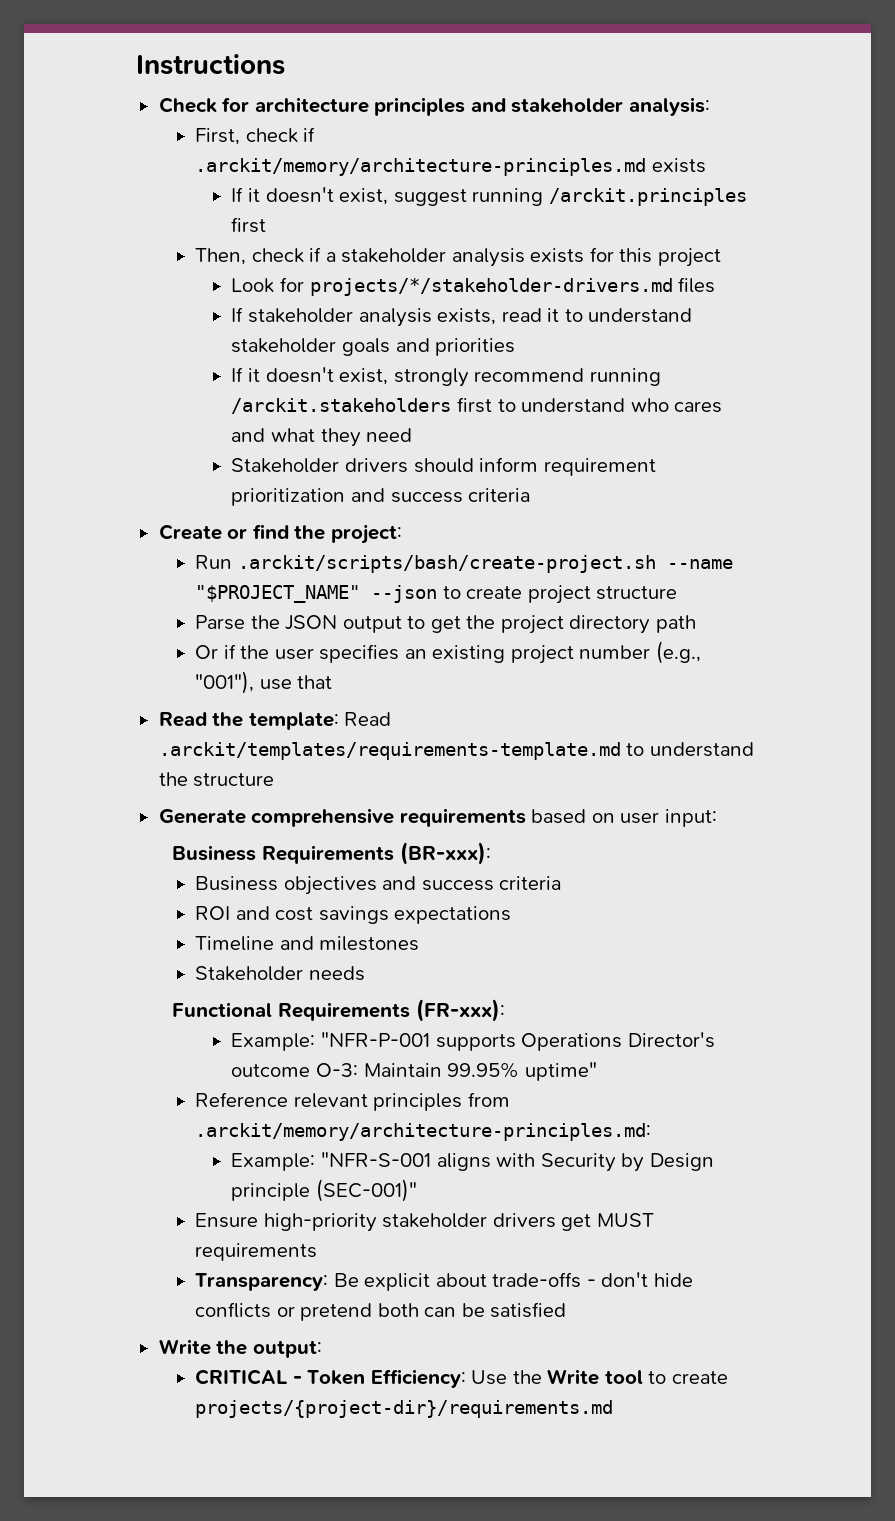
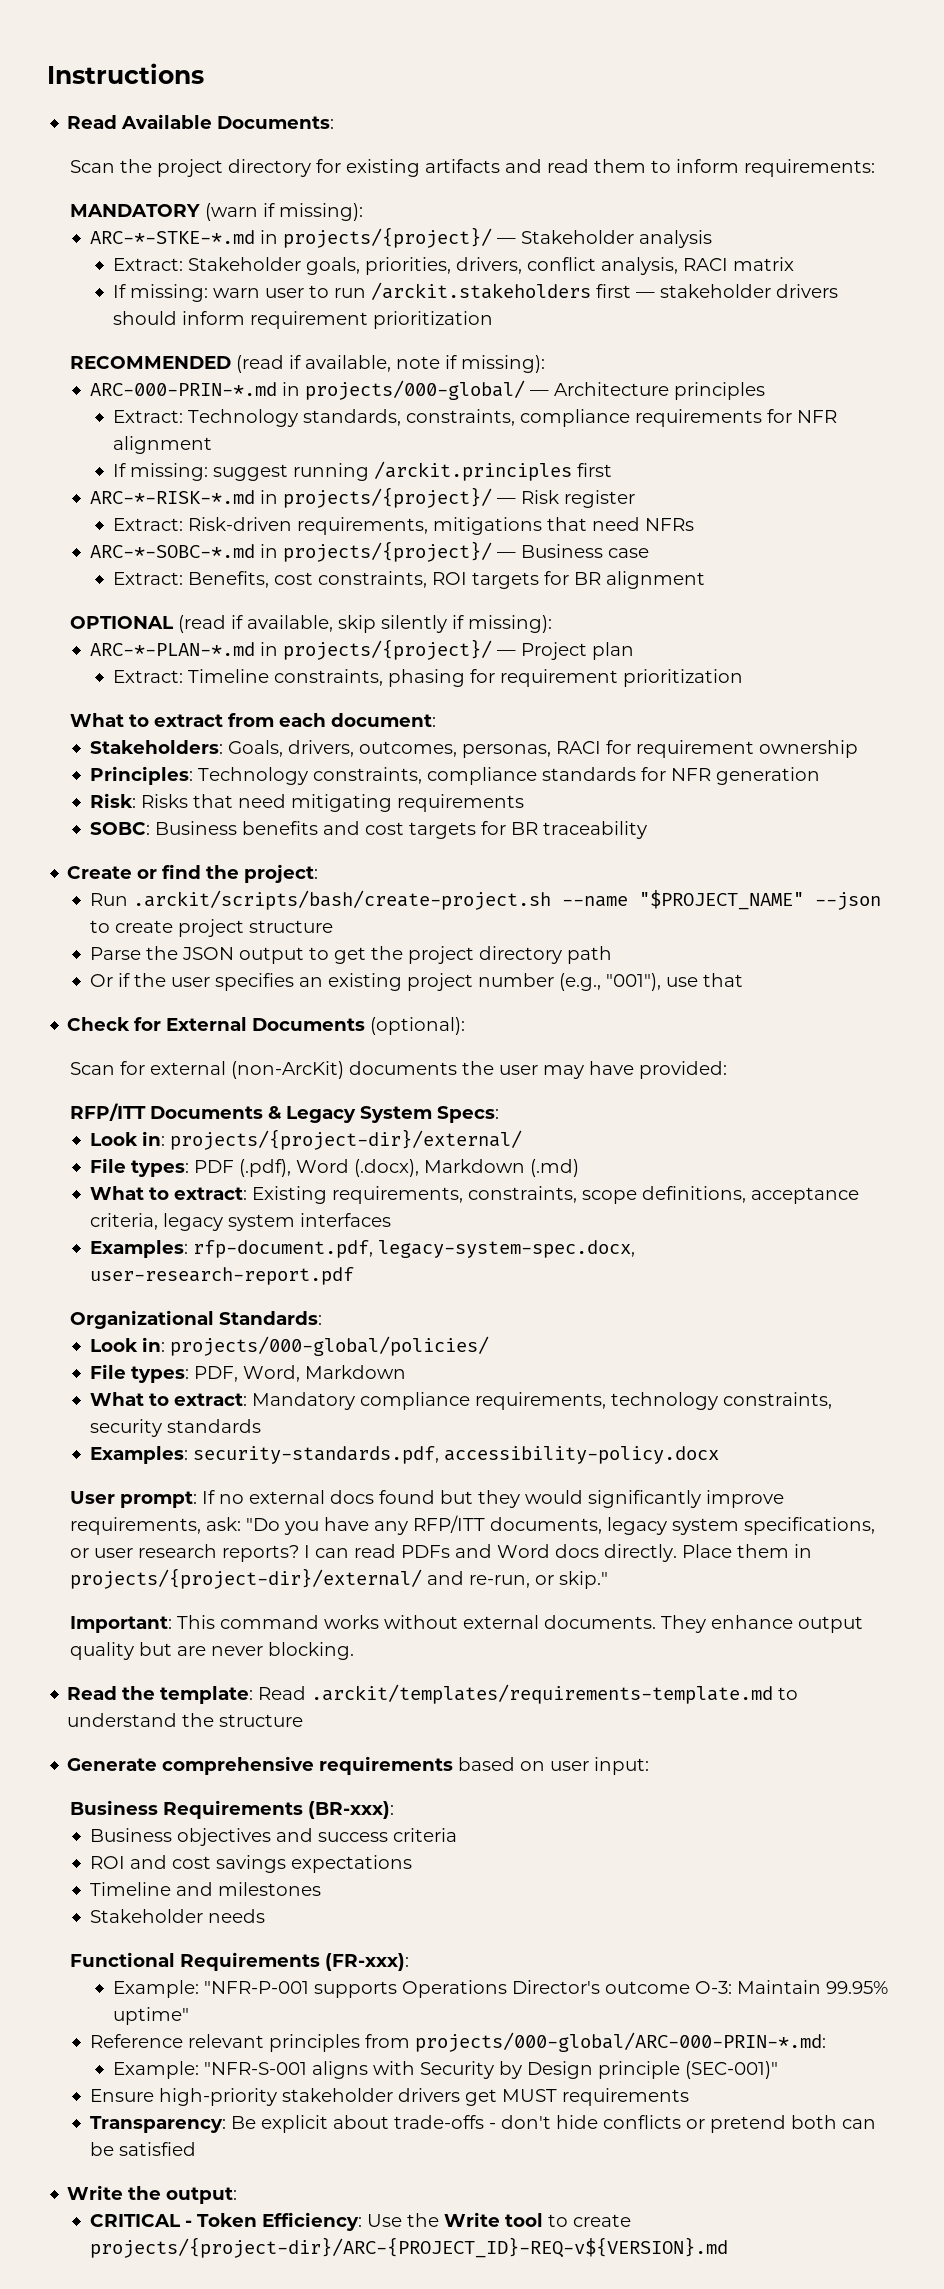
- Check for architecture principles and stakeholder analysis:
- First, check if .arckit/memory/architecture-principles.md exists
- If it doesn't exist, suggest running /arckit.principles first
- Then, check if a stakeholder analysis exists for this project
- Look for projects/*/stakeholder-drivers.md files
- If stakeholder analysis exists, read it to understand stakeholder goals and priorities
- If it doesn't exist, strongly recommend running /arckit.stakeholders first to understand who cares and what they need
- Stakeholder drivers should inform requirement prioritization and success criteria
+ Read Available Documents:
+ Scan the project directory for existing artifacts and read them to inform requirements:
+ MANDATORY (warn if missing):
+ ARC-*-STKE-*.md in projects/{project}/ — Stakeholder analysis
+ Extract: Stakeholder goals, priorities, drivers, conflict analysis, RACI matrix
+ If missing: warn user to run /arckit.stakeholders first — stakeholder drivers should inform requirement prioritization
+ RECOMMENDED (read if available, note if missing):
+ ARC-000-PRIN-*.md in projects/000-global/ — Architecture principles
+ Extract: Technology standards, constraints, compliance requirements for NFR alignment
+ If missing: suggest running /arckit.principles first
+ ARC-*-RISK-*.md in projects/{project}/ — Risk register
+ Extract: Risk-driven requirements, mitigations that need NFRs
+ ARC-*-SOBC-*.md in projects/{project}/ — Business case
+ Extract: Benefits, cost constraints, ROI targets for BR alignment
+ OPTIONAL (read if available, skip silently if missing):
+ ARC-*-PLAN-*.md in projects/{project}/ — Project plan
+ Extract: Timeline constraints, phasing for requirement prioritization
+ What to extract from each document:
+ Stakeholders: Goals, drivers, outcomes, personas, RACI for requirement ownership
+ Principles: Technology constraints, compliance standards for NFR generation
+ Risk: Risks that need mitigating requirements
+ SOBC: Business benefits and cost targets for BR traceability
+ Check for External Documents (optional):
+ Scan for external (non-ArcKit) documents the user may have provided:
+ RFP/ITT Documents & Legacy System Specs:
+ Look in: projects/{project-dir}/external/
+ File types: PDF (.pdf), Word (.docx), Markdown (.md)
+ What to extract: Existing requirements, constraints, scope definitions, acceptance criteria, legacy system interfaces
+ Examples: rfp-document.pdf, legacy-system-spec.docx, user-research-report.pdf
+ Organizational Standards:
+ Look in: projects/000-global/policies/
+ File types: PDF, Word, Markdown
+ What to extract: Mandatory compliance requirements, technology constraints, security standards
+ Examples: security-standards.pdf, accessibility-policy.docx
+ User prompt: If no external docs found but they would significantly improve requirements, ask: "Do you have any RFP/ITT documents, legacy system specifications, or user research reports? I can read PDFs and Word docs directly. Place them in projects/{project-dir}/external/ and re-run, or skip."
+ Important: This command works without external documents. They enhance output quality but are never blocking.
- Reference relevant principles from .arckit/memory/architecture-principles.md:
+ Reference relevant principles from projects/000-global/ARC-000-PRIN-*.md:
- CRITICAL - Token Efficiency: Use the Write tool to create projects/{project-dir}/requirements.md
+ CRITICAL - Token Efficiency: Use the Write tool to create projects/{project-dir}/ARC-{PROJECT_ID}-REQ-v${VERSION}.md

